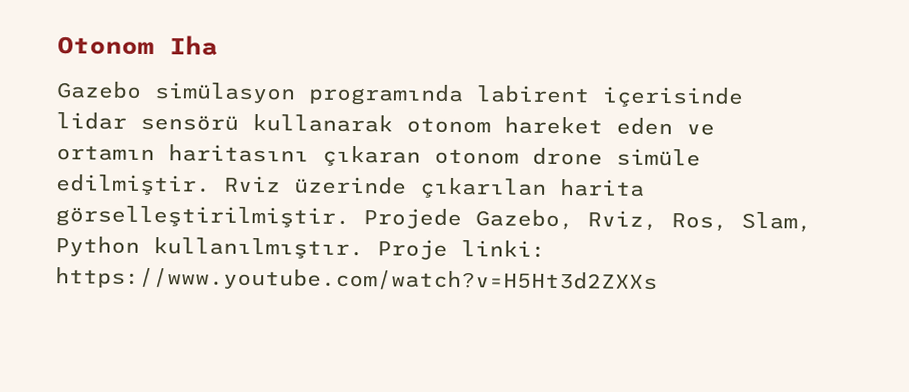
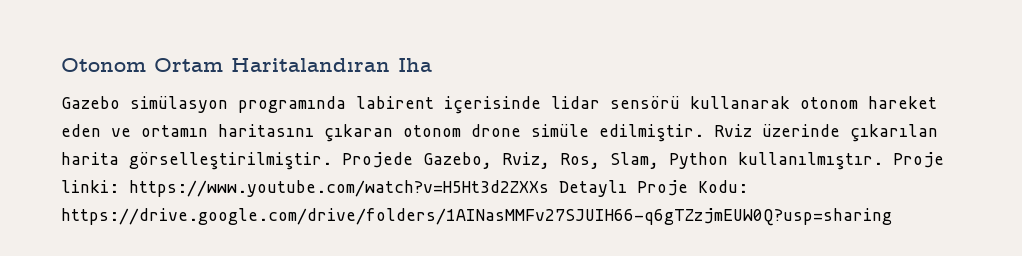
- Otonom Iha
+ Otonom Ortam Haritalandıran Iha
- Proje linki: https://www.youtube.com/watch?v=H5Ht3d2ZXXs
+ Proje linki: https://www.youtube.com/watch?v=H5Ht3d2ZXXs Detaylı Proje Kodu: https://drive.google.com/drive/folders/1AINasMMFv27SJUIH66-q6gTZzjmEUW0Q?usp=sharing

